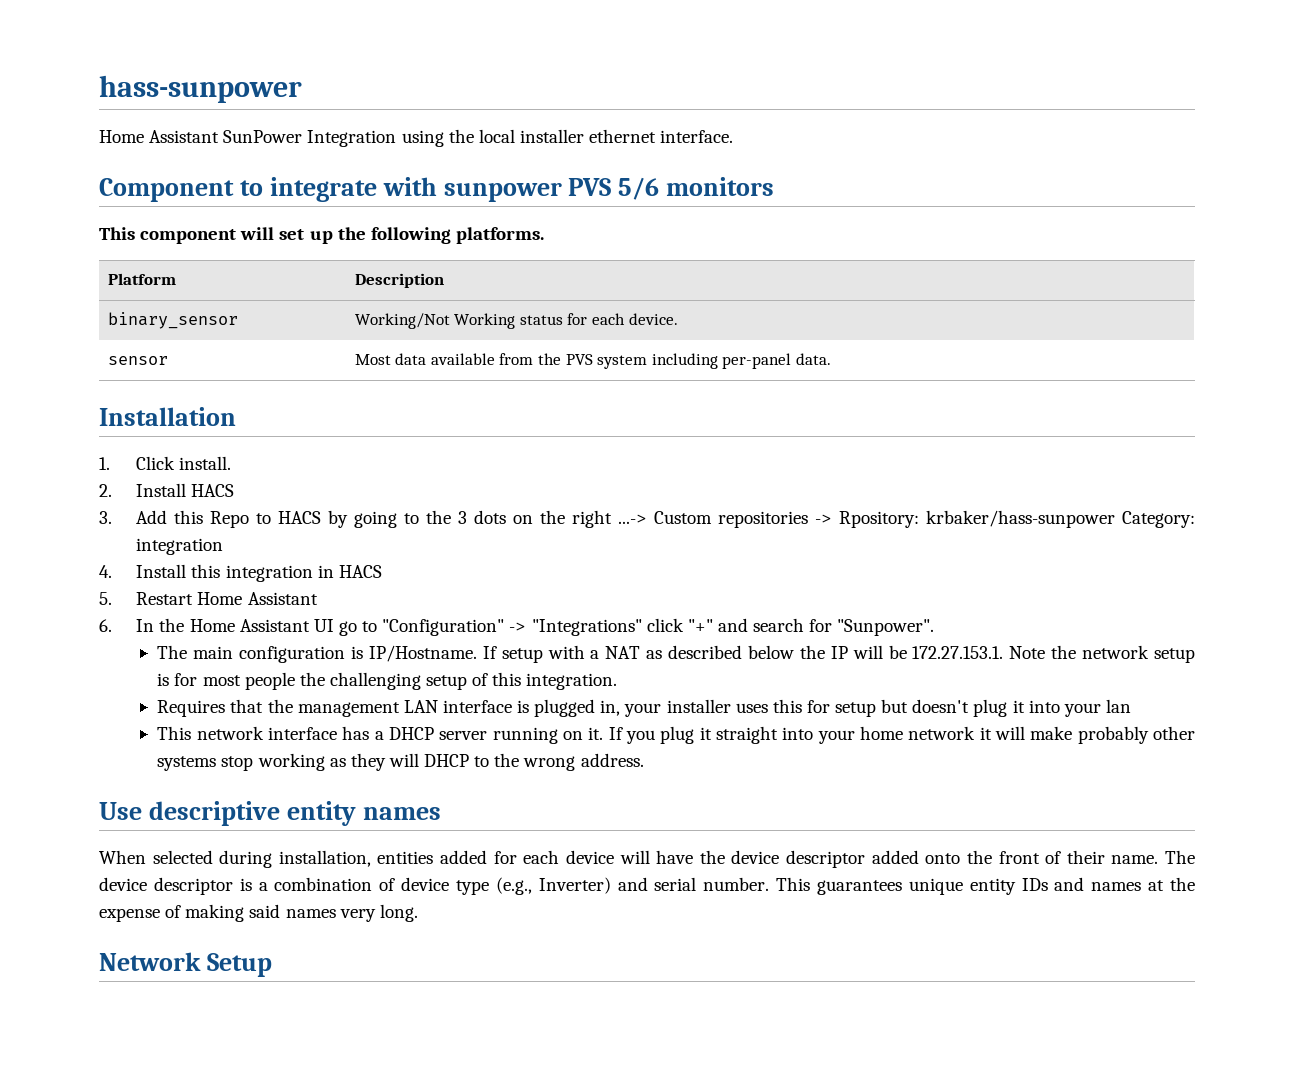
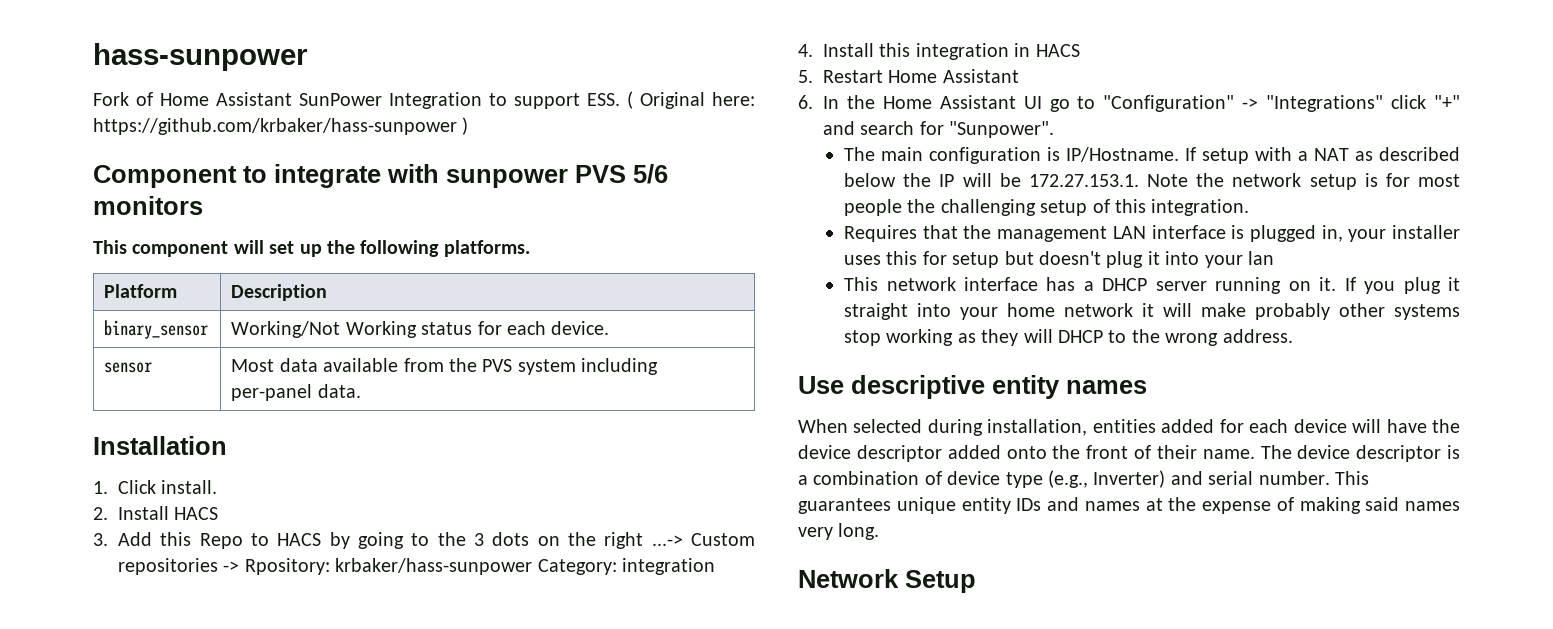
- Home Assistant SunPower Integration using the local installer ethernet interface.
+ Fork of Home Assistant SunPower Integration to support ESS. ( Original here: https://github.com/krbaker/hass-sunpower )

